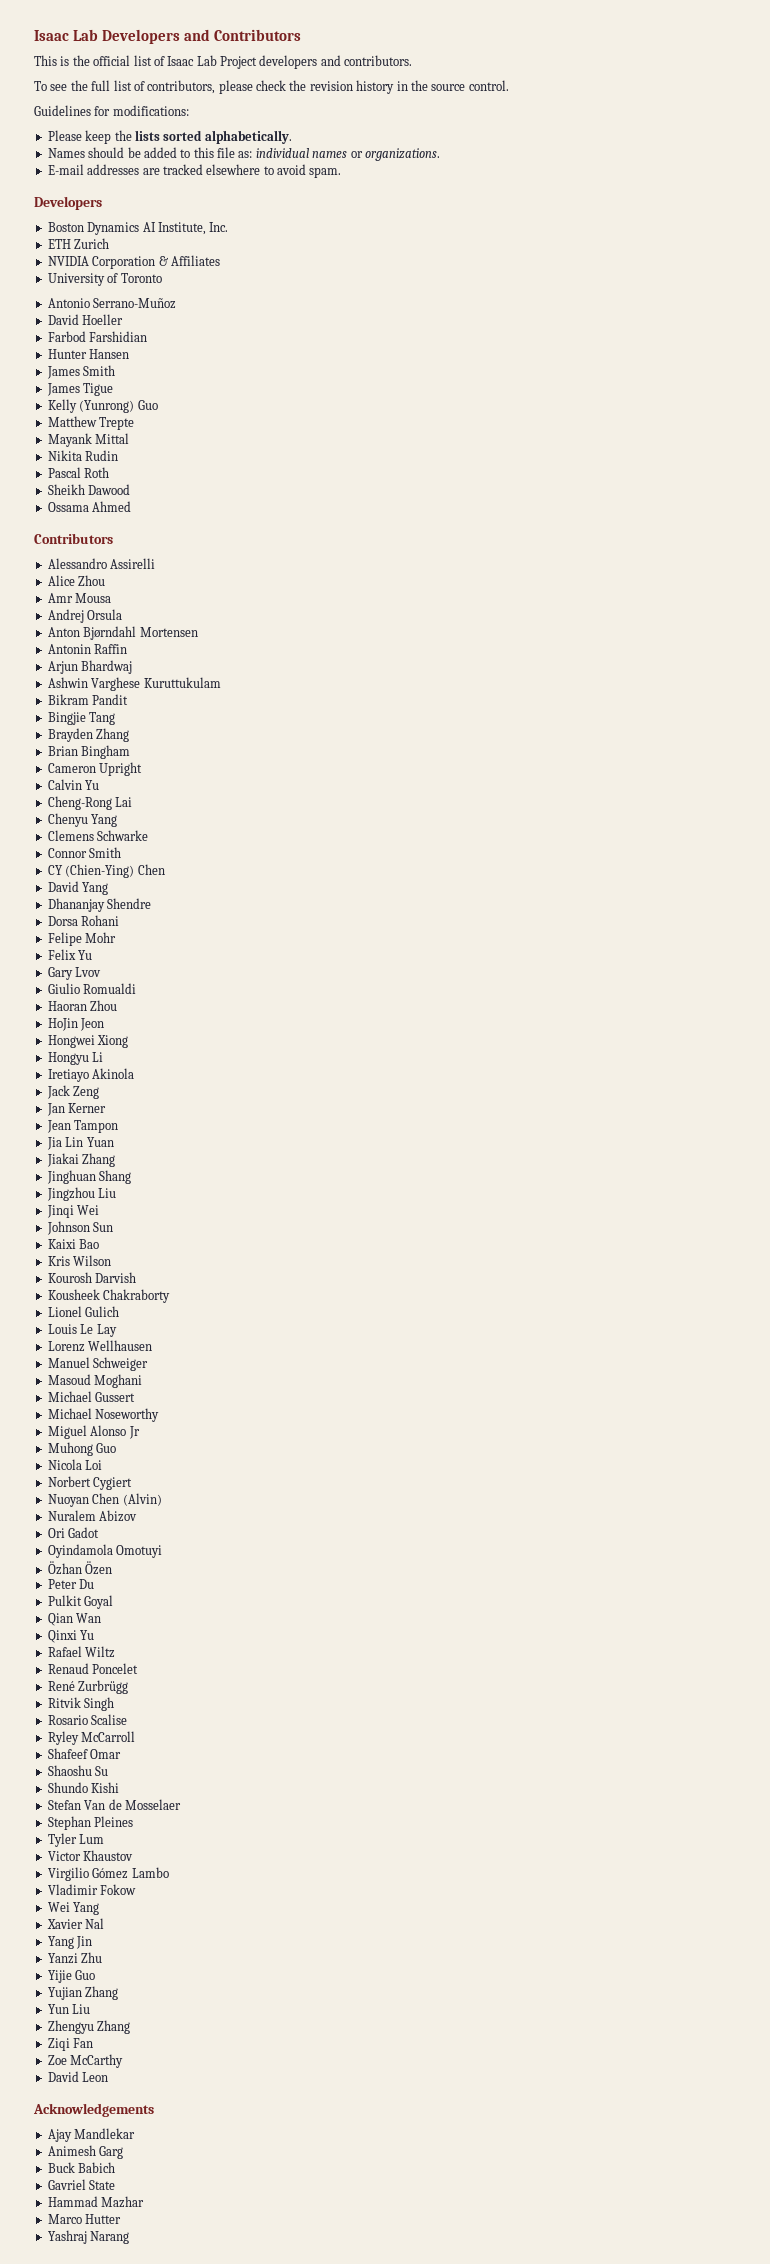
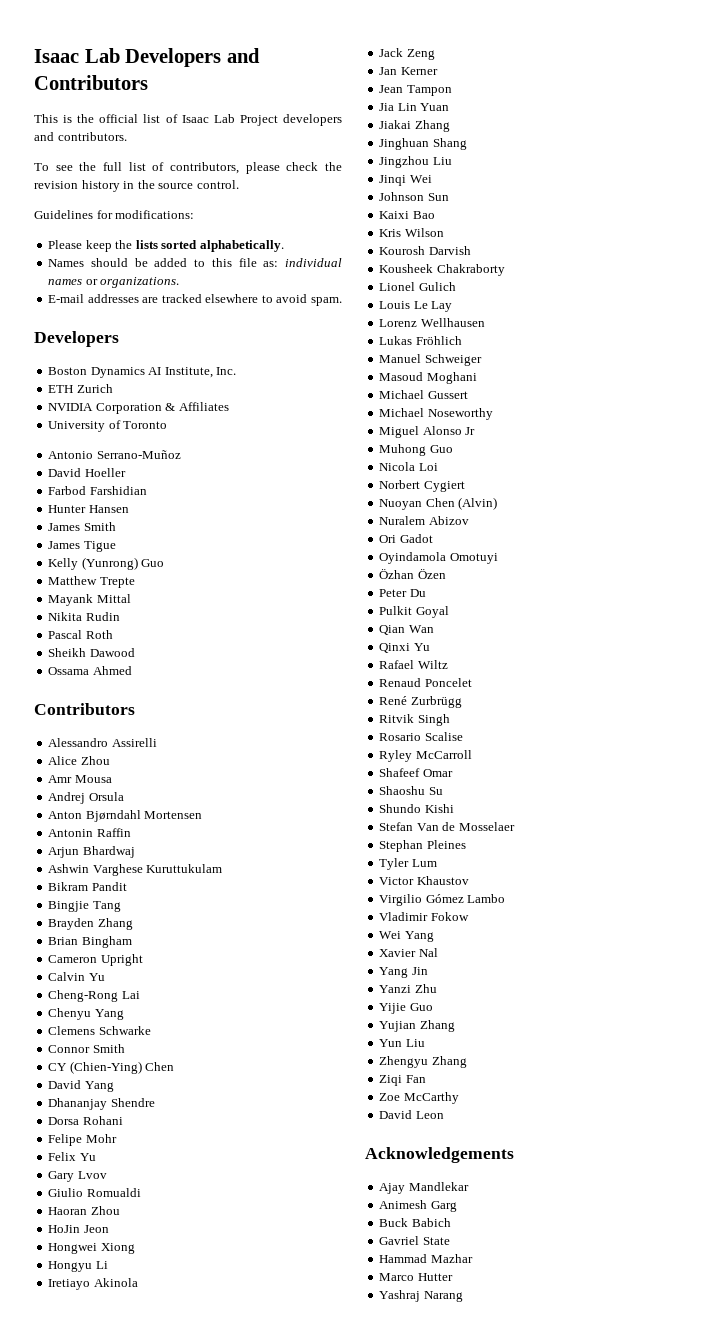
+ Lukas Fröhlich

